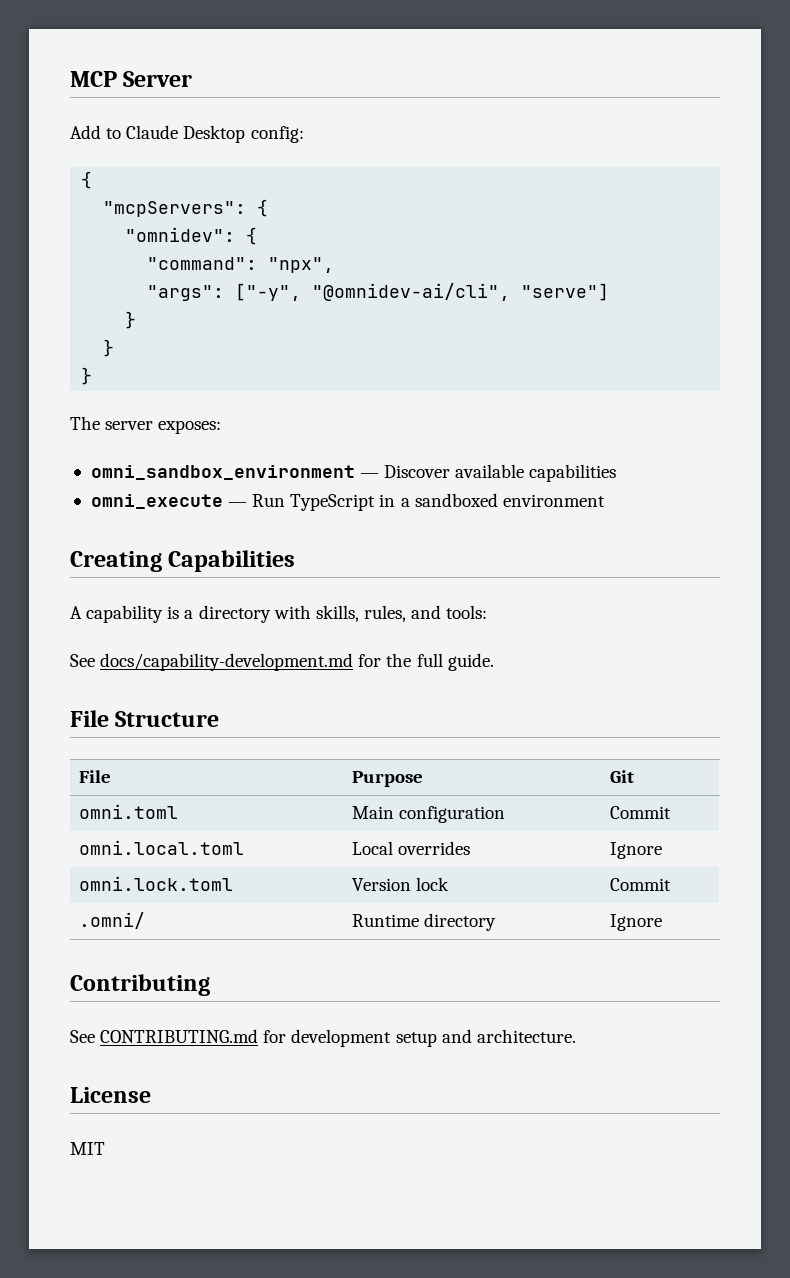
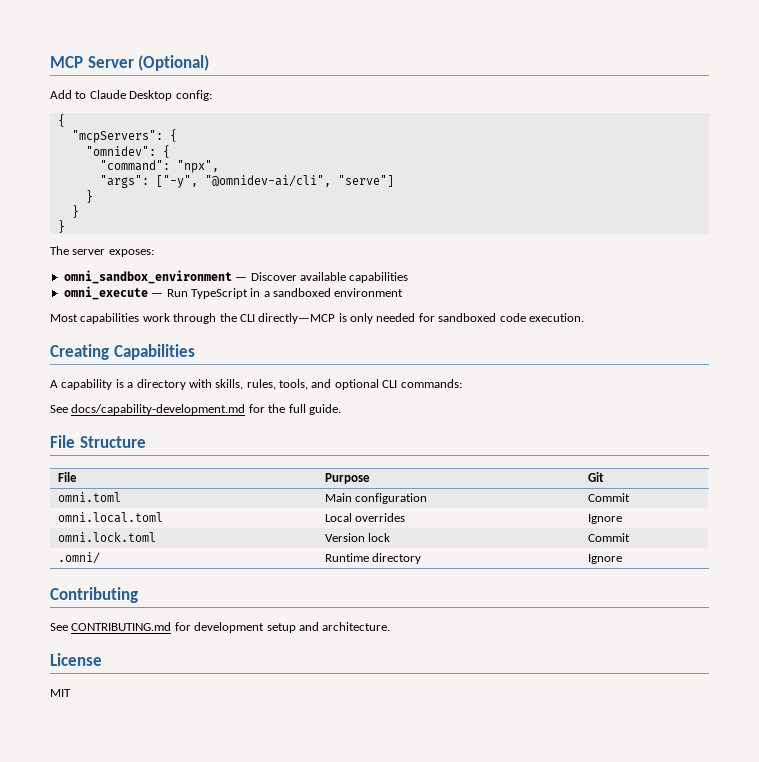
- MCP Server
+ MCP Server (Optional)
+ Most capabilities work through the CLI directly—MCP is only needed for sandboxed code execution.
- A capability is a directory with skills, rules, and tools:
+ A capability is a directory with skills, rules, tools, and optional CLI commands:

